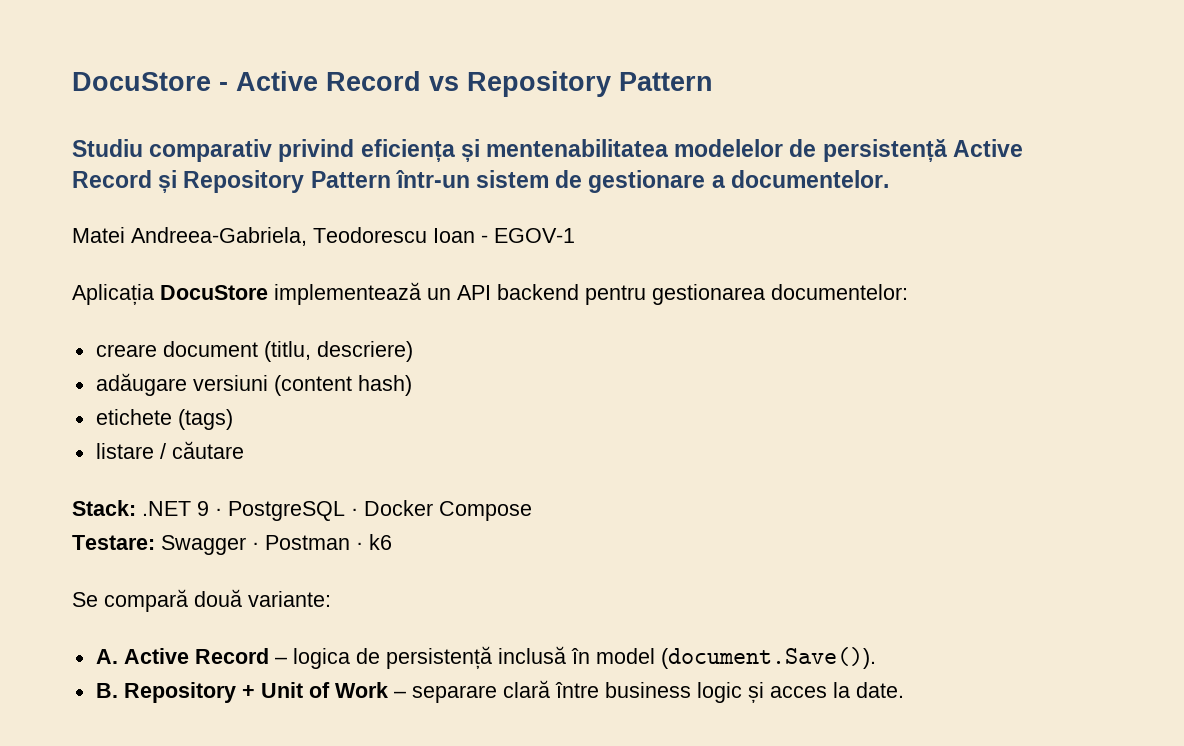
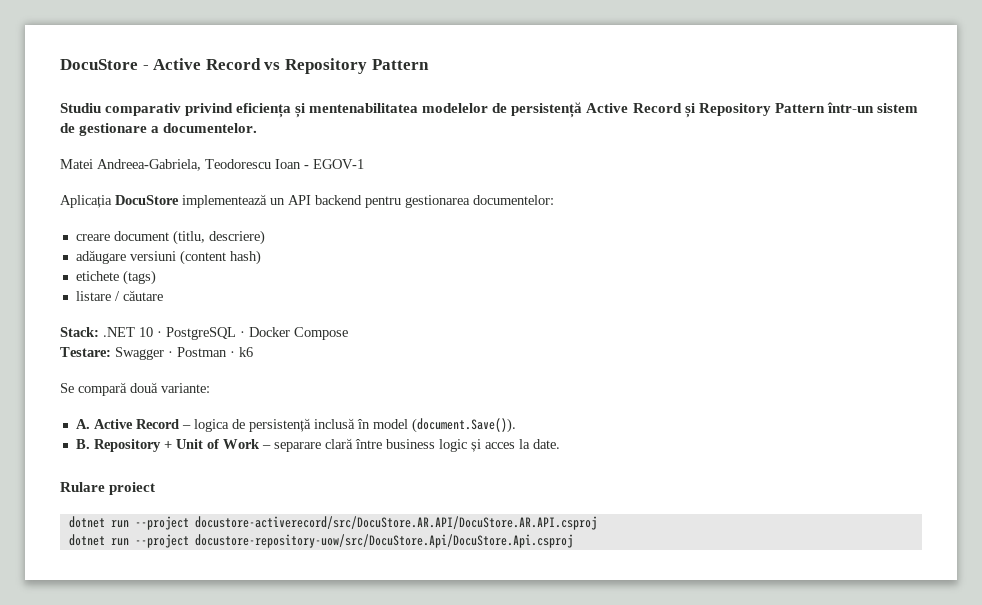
- Stack: .NET 9 · PostgreSQL · Docker Compose
+ Stack: .NET 10 · PostgreSQL · Docker Compose
+ Rulare proiect
+ dotnet run --project docustore-activerecord/src/DocuStore.AR.API/DocuStore.AR.API.csproj
+ dotnet run --project docustore-repository-uow/src/DocuStore.Api/DocuStore.Api.csproj

